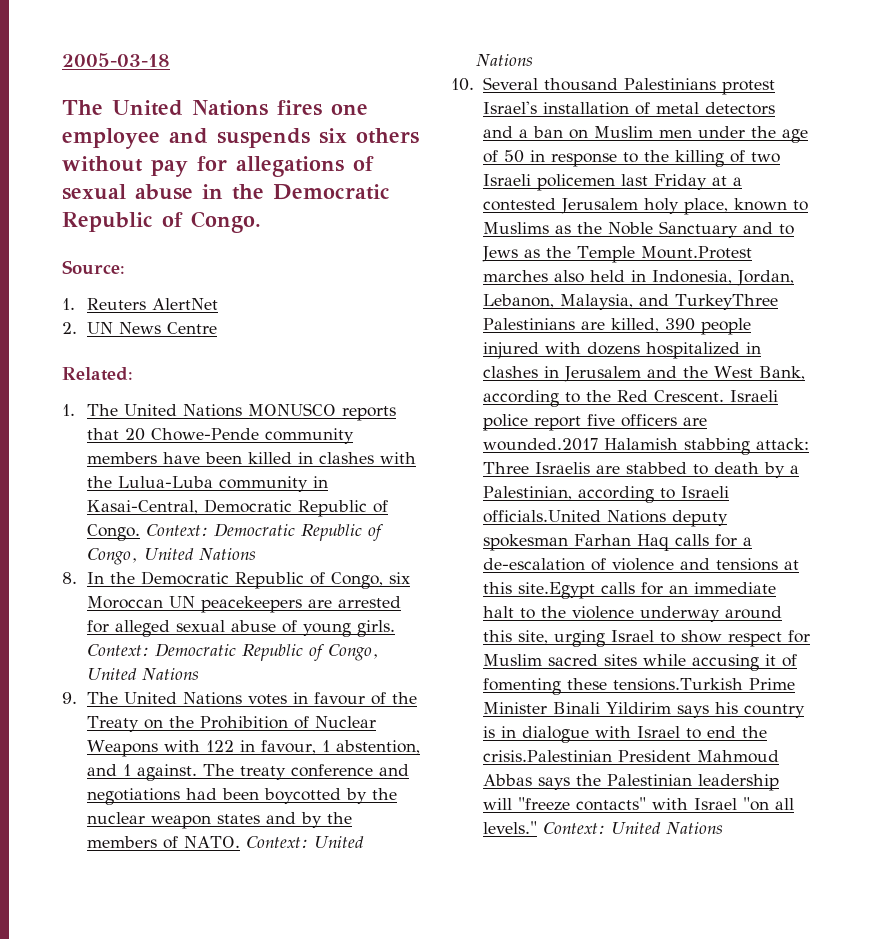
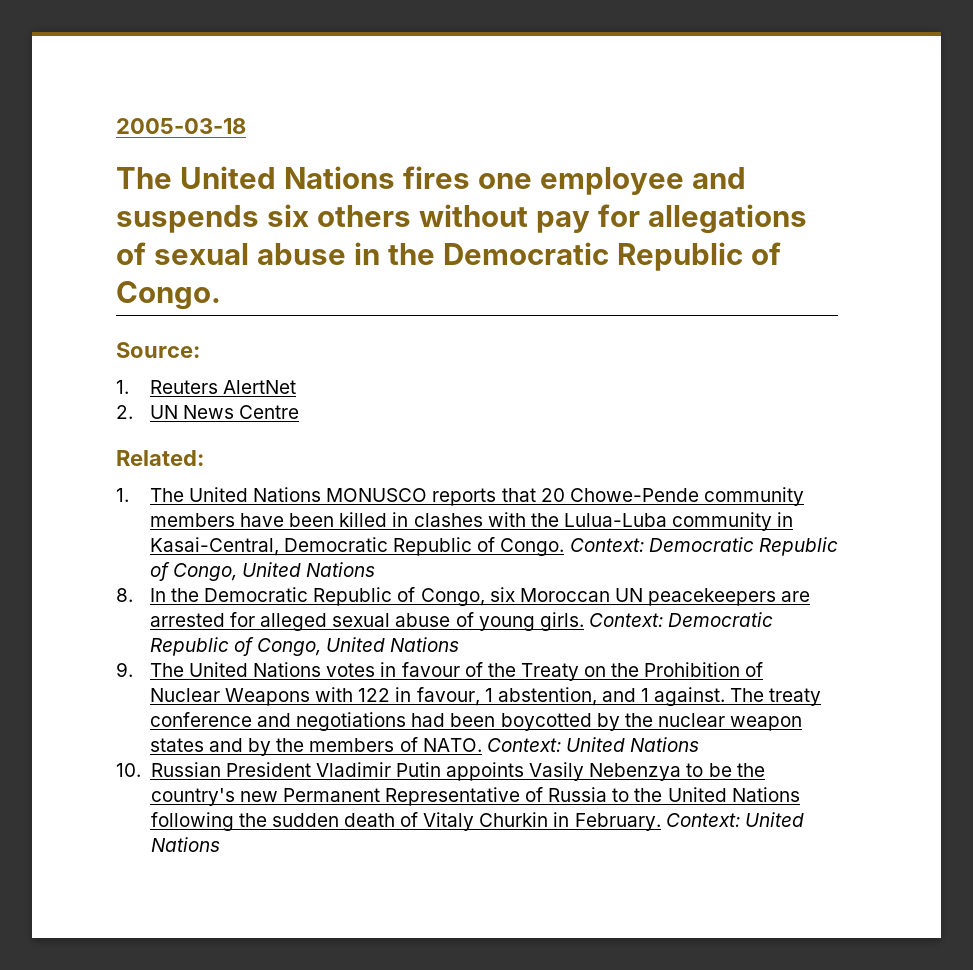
- 10. Several thousand Palestinians protest Israel's installation of metal detectors and a ban on Muslim men under the age of 50 in response to the killing of two Israeli policemen last Friday at a contested Jerusalem holy place, known to Muslims as the Noble Sanctuary and to Jews as the Temple Mount.Protest marches also held in Indonesia, Jordan, Lebanon, Malaysia, and TurkeyThree Palestinians are killed, 390 people injured with dozens hospitalized in clashes in Jerusalem and the West Bank, according to the Red Crescent. Israeli police report five officers are wounded.2017 Halamish stabbing attack: Three Israelis are stabbed to death by a Palestinian, according to Israeli officials.United Nations deputy spokesman Farhan Haq calls for a de-escalation of violence and tensions at this site.Egypt calls for an immediate halt to the violence underway around this site, urging Israel to show respect for Muslim sacred sites while accusing it of fomenting these tensions.Turkish Prime Minister Binali Yildirim says his country is in dialogue with Israel to end the crisis.Palestinian President Mahmoud Abbas says the Palestinian leadership will "freeze contacts" with Israel "on all levels."
+ 10. Russian President Vladimir Putin appoints Vasily Nebenzya to be the country's new Permanent Representative of Russia to the United Nations following the sudden death of Vitaly Churkin in February.

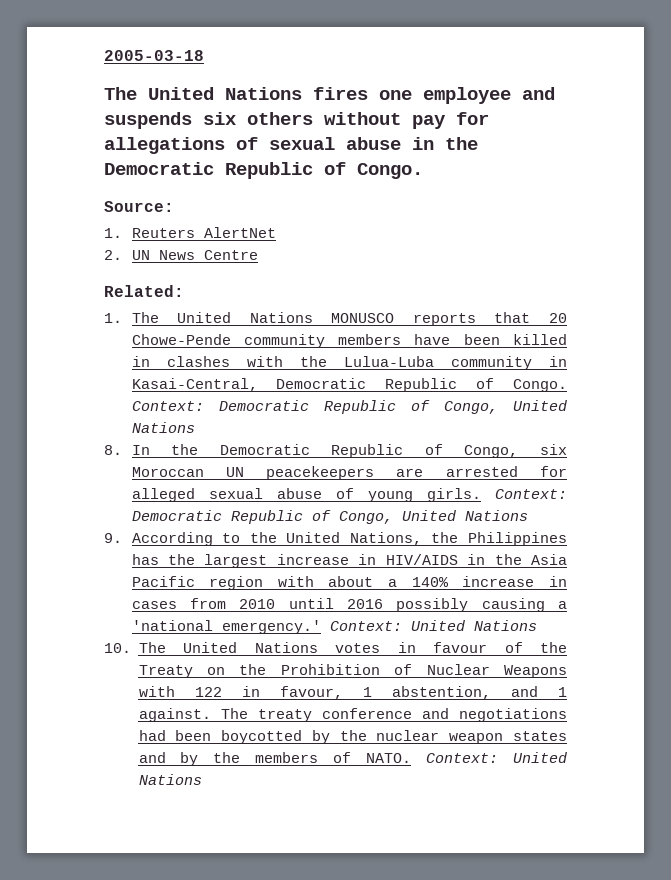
- 9. The United Nations votes in favour of the Treaty on the Prohibition of Nuclear Weapons with 122 in favour, 1 abstention, and 1 against.
+ 9. According to the United Nations, the Philippines has the largest increase in HIV/AIDS in the Asia Pacific region with about a 140% increase in cases from 2010 until 2016 possibly causing a 'national emergency.' Context: United Nations
+ 10. The United Nations votes in favour of the Treaty on the Prohibition of Nuclear Weapons with 122 in favour, 1 abstention, and 1 against.
- 10. Russian President Vladimir Putin appoints Vasily Nebenzya to be the country's new Permanent Representative of Russia to the United Nations following the sudden death of Vitaly Churkin in February. Context: United Nations

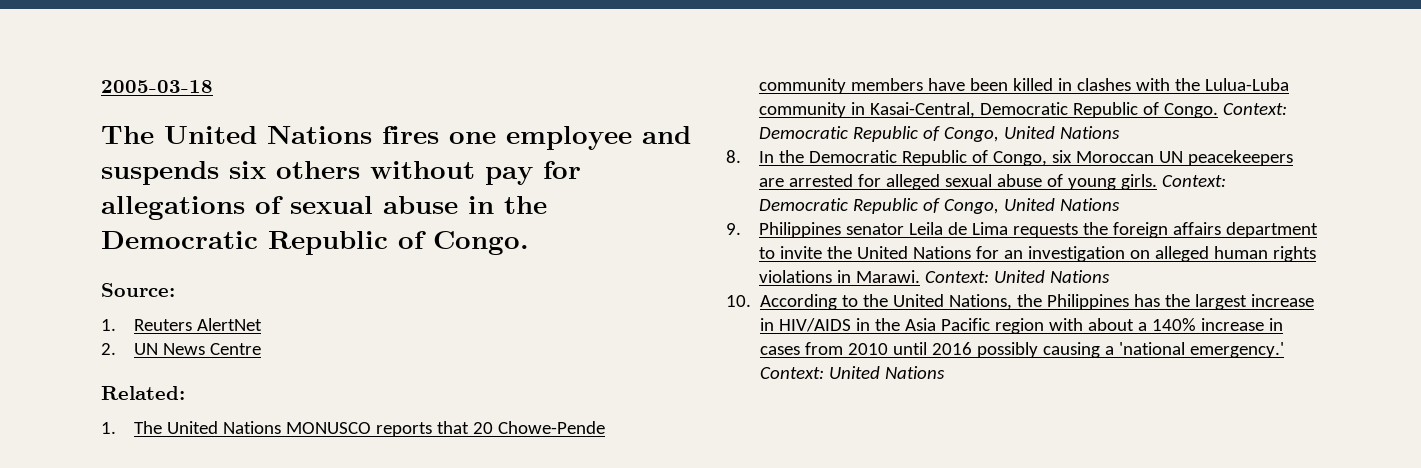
- 9. According to the United Nations, the Philippines has the largest increase in HIV/AIDS in the Asia Pacific region with about a 140% increase in cases from 2010 until 2016 possibly causing a 'national emergency.'
+ 9. Philippines senator Leila de Lima requests the foreign affairs department to invite the United Nations for an investigation on alleged human rights violations in Marawi. Context: United Nations
+ 10. According to the United Nations, the Philippines has the largest increase in HIV/AIDS in the Asia Pacific region with about a 140% increase in cases from 2010 until 2016 possibly causing a 'national emergency.'
- 10. The United Nations votes in favour of the Treaty on the Prohibition of Nuclear Weapons with 122 in favour, 1 abstention, and 1 against. The treaty conference and negotiations had been boycotted by the nuclear weapon states and by the members of NATO. Context: United Nations

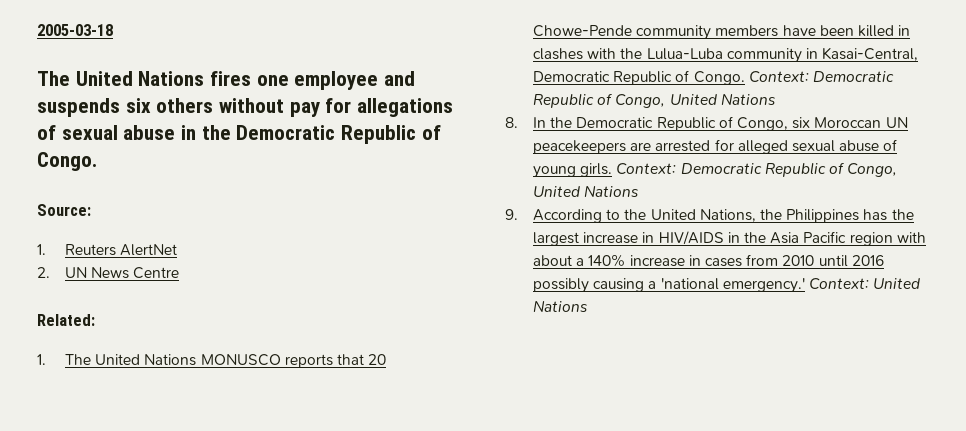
- 9. Philippines senator Leila de Lima requests the foreign affairs department to invite the United Nations for an investigation on alleged human rights violations in Marawi. Context: United Nations
- 10. According to the United Nations, the Philippines has the largest increase in HIV/AIDS in the Asia Pacific region with about a 140% increase in cases from 2010 until 2016 possibly causing a 'national emergency.'
+ 9. According to the United Nations, the Philippines has the largest increase in HIV/AIDS in the Asia Pacific region with about a 140% increase in cases from 2010 until 2016 possibly causing a 'national emergency.'

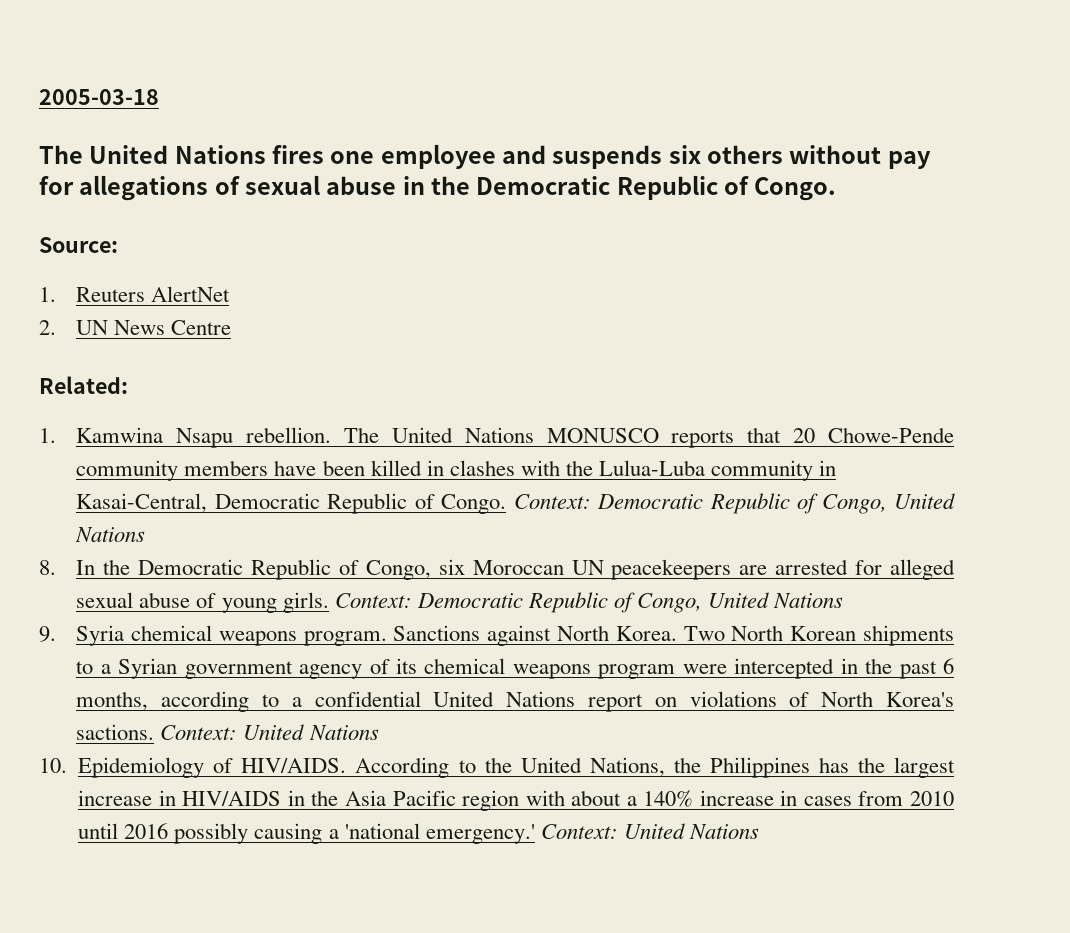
- 1. The United Nations MONUSCO reports that 20 Chowe-Pende community members have been killed in clashes with the Lulua-Luba community in Kasai-Central, Democratic Republic of Congo.
+ 1. Kamwina Nsapu rebellion. The United Nations MONUSCO reports that 20 Chowe-Pende community members have been killed in clashes with the Lulua-Luba community in Kasai-Central, Democratic Republic of Congo.
- 9. According to the United Nations, the Philippines has the largest increase in HIV/AIDS in the Asia Pacific region with about a 140% increase in cases from 2010 until 2016 possibly causing a 'national emergency.'
+ 9. Syria chemical weapons program. Sanctions against North Korea. Two North Korean shipments to a Syrian government agency of its chemical weapons program were intercepted in the past 6 months, according to a confidential United Nations report on violations of North Korea's sactions. Context: United Nations
+ 10. Epidemiology of HIV/AIDS. According to the United Nations, the Philippines has the largest increase in HIV/AIDS in the Asia Pacific region with about a 140% increase in cases from 2010 until 2016 possibly causing a 'national emergency.'

